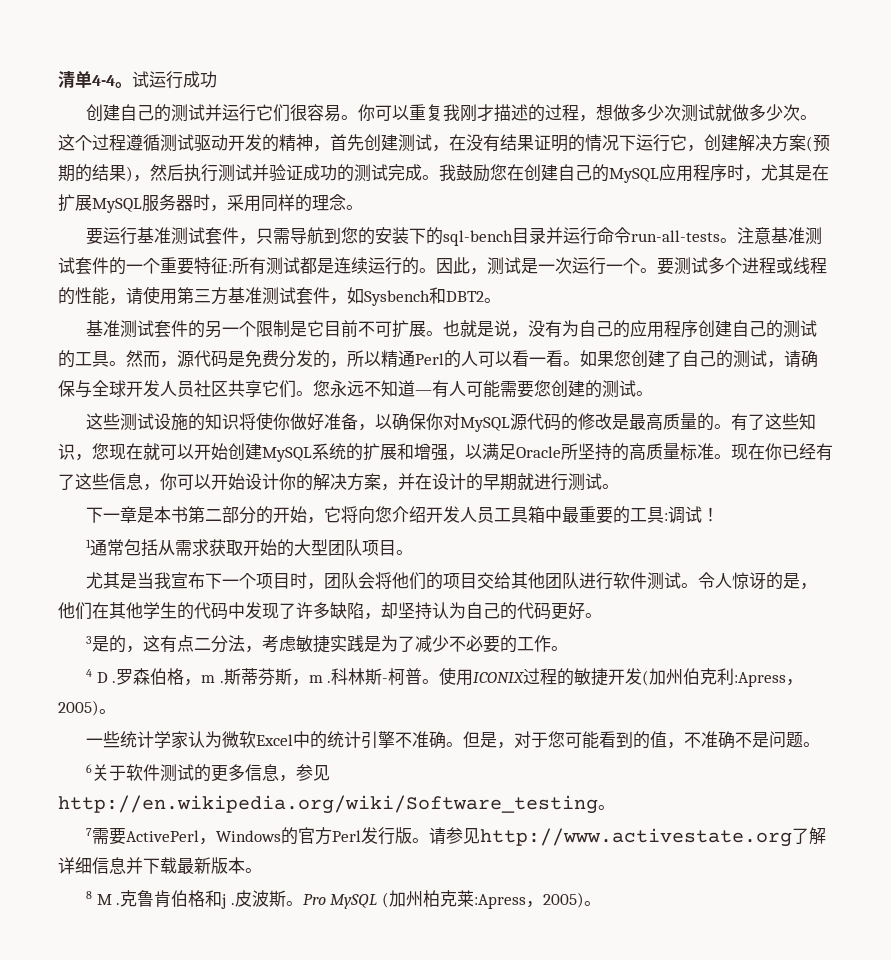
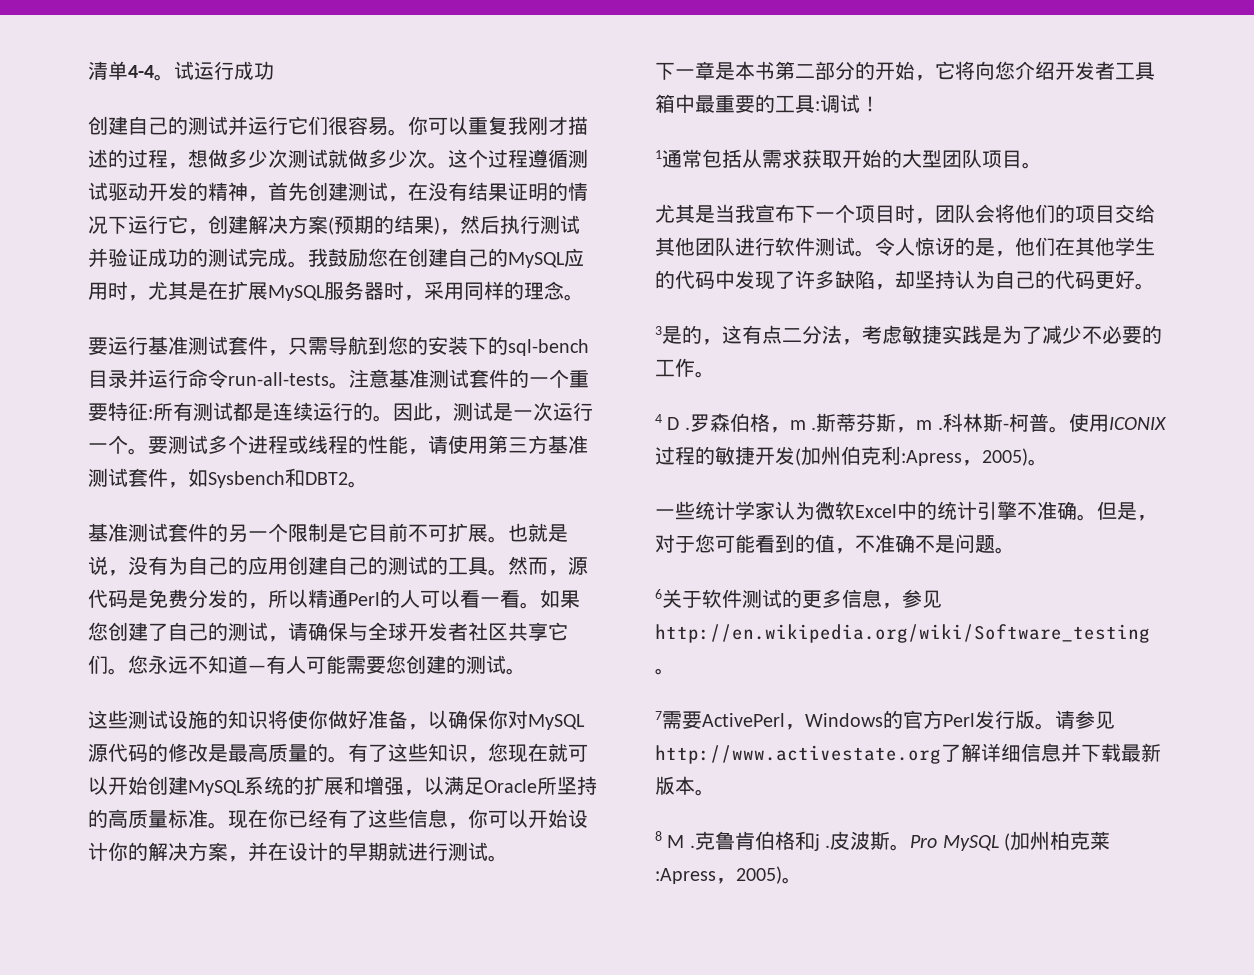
- 我鼓励您在创建自己的MySQL应用程序时，尤其是在扩展MySQL服务器时，采用同样的理念。
+ 我鼓励您在创建自己的MySQL应用时，尤其是在扩展MySQL服务器时，采用同样的理念。
- 也就是说，没有为自己的应用程序创建自己的测试的工具。
+ 也就是说，没有为自己的应用创建自己的测试的工具。
- 如果您创建了自己的测试，请确保与全球开发人员社区共享它们。
+ 如果您创建了自己的测试，请确保与全球开发者社区共享它们。
- 下一章是本书第二部分的开始，它将向您介绍开发人员工具箱中最重要的工具:调试！
+ 下一章是本书第二部分的开始，它将向您介绍开发者工具箱中最重要的工具:调试！

